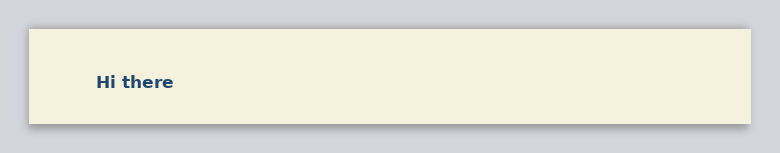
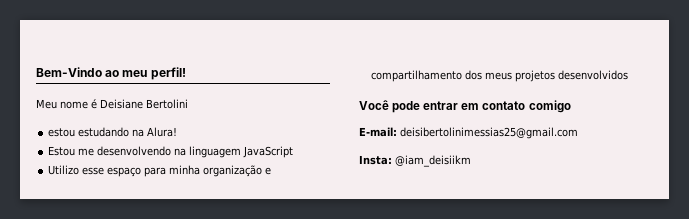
- Hi there
+ Bem-Vindo ao meu perfil!
+ Meu nome é Deisiane Bertolini
+ estou estudando na Alura!
+ Estou me desenvolvendo na linguagem JavaScript
+ Utilizo esse espaço para minha organização e compartilhamento dos meus projetos desenvolvidos
+ Você pode entrar em contato comigo
+ E-mail: deisibertolinimessias25@gmail.com
+ Insta: @iam_deisiikm

